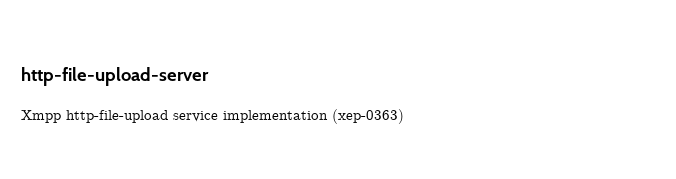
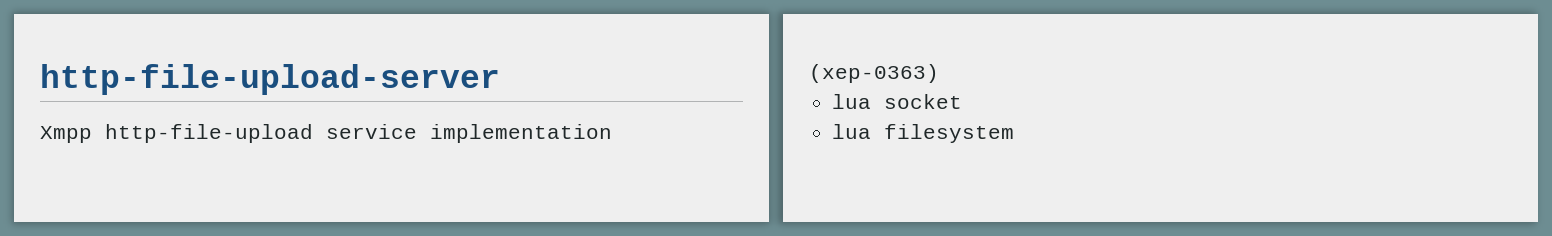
+ lua socket
+ lua filesystem

